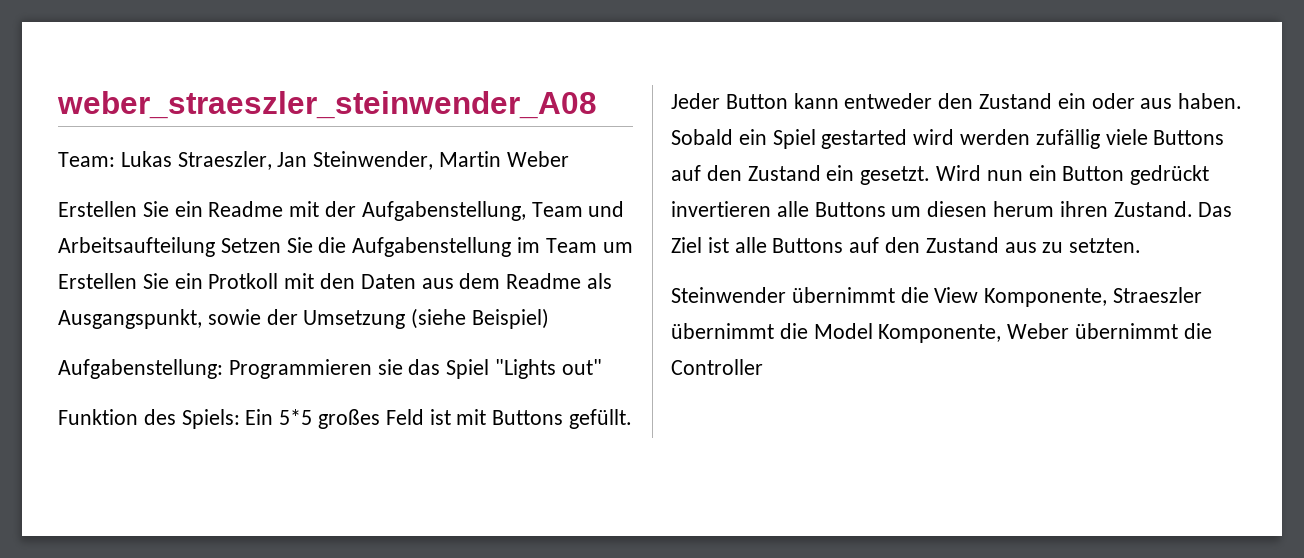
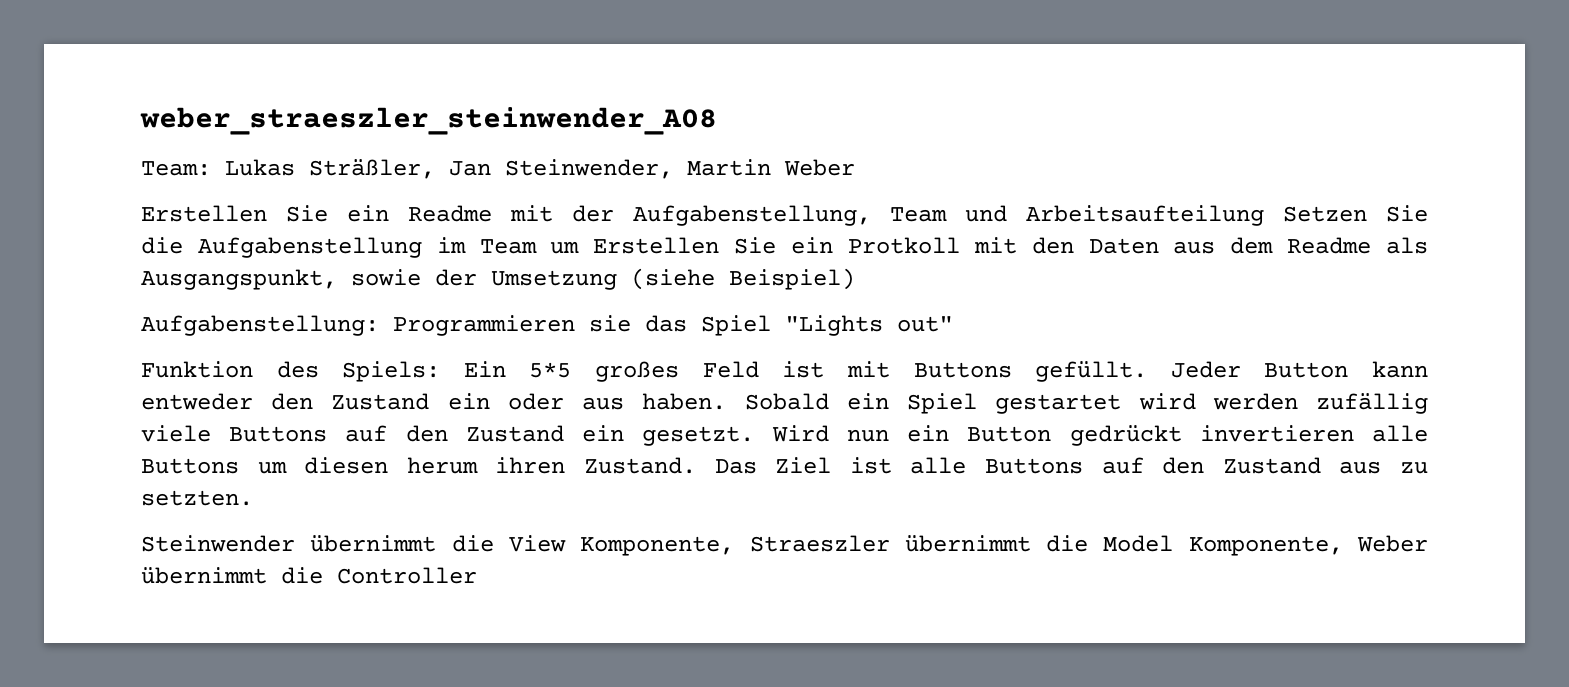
- Team: Lukas Straeszler, Jan Steinwender, Martin Weber
+ Team: Lukas Sträßler, Jan Steinwender, Martin Weber
- Sobald ein Spiel gestarted wird werden zufällig viele Buttons auf den Zustand ein gesetzt.
+ Sobald ein Spiel gestartet wird werden zufällig viele Buttons auf den Zustand ein gesetzt.

